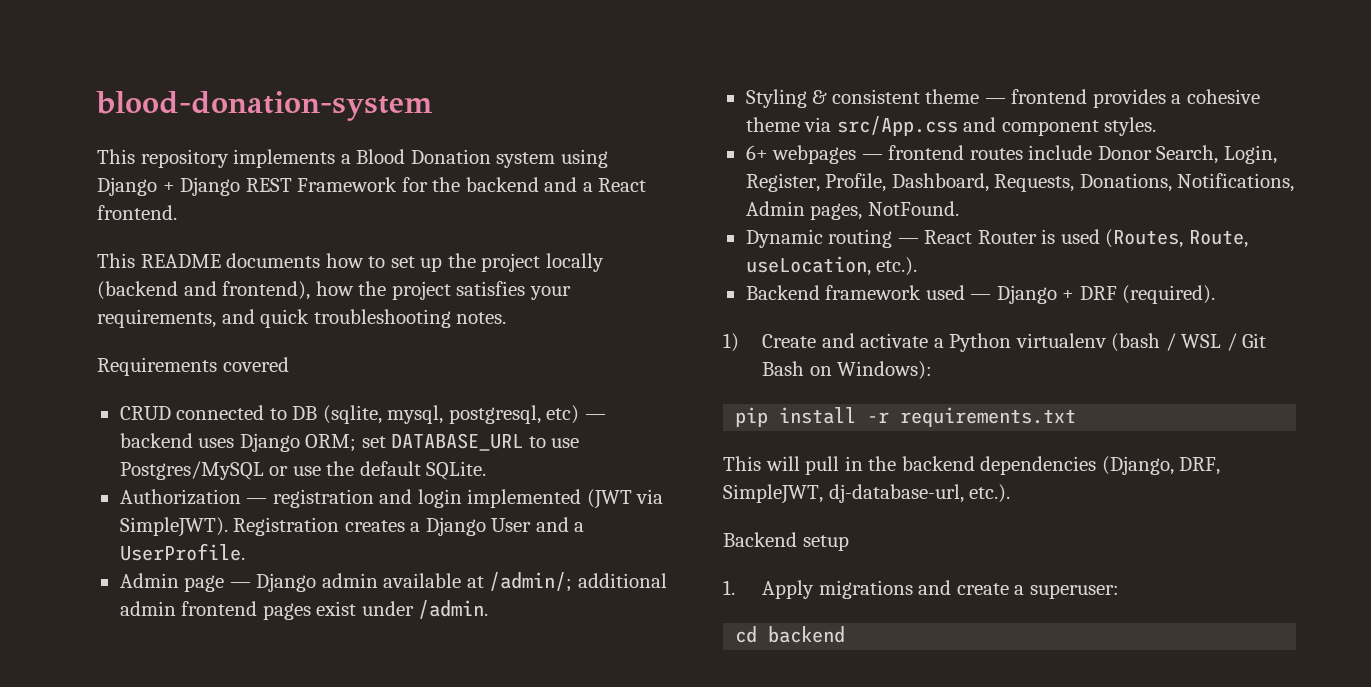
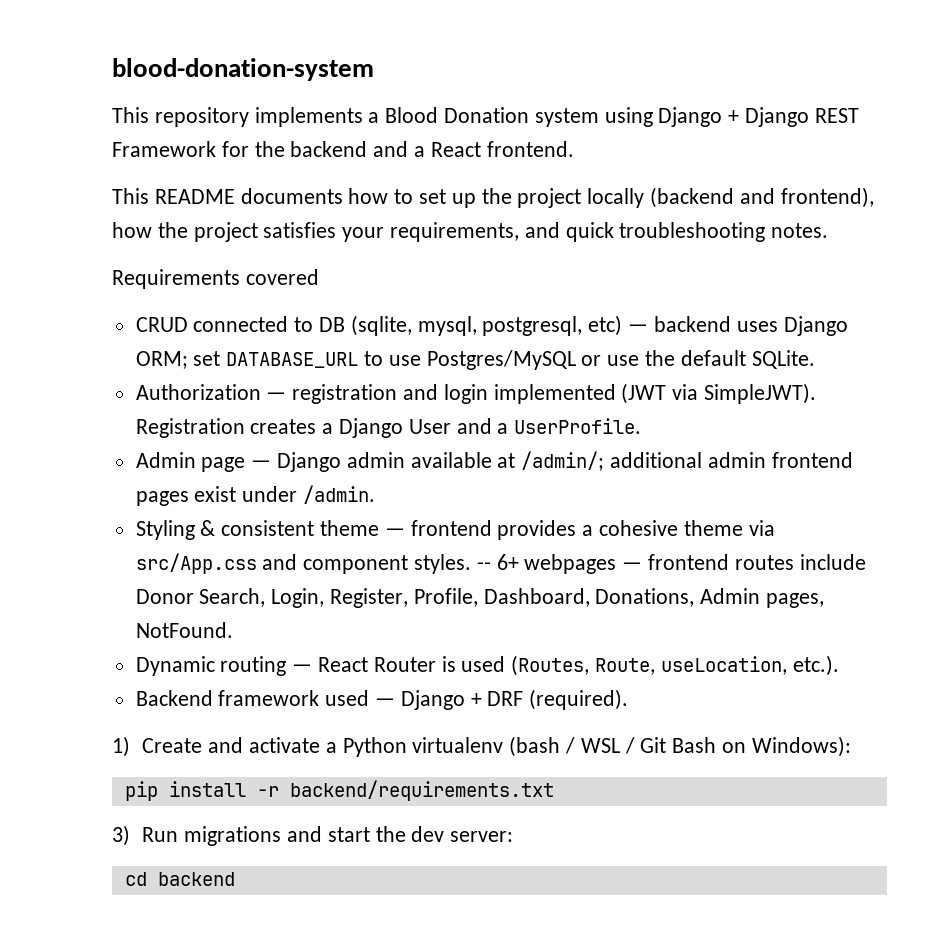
- Styling & consistent theme — frontend provides a cohesive theme via src/App.css and component styles.
- 6+ webpages — frontend routes include Donor Search, Login, Register, Profile, Dashboard, Requests, Donations, Notifications, Admin pages, NotFound.
+ Styling & consistent theme — frontend provides a cohesive theme via src/App.css and component styles. -- 6+ webpages — frontend routes include Donor Search, Login, Register, Profile, Dashboard, Donations, Admin pages, NotFound.
- pip install -r requirements.txt
- This will pull in the backend dependencies (Django, DRF, SimpleJWT, dj-database-url, etc.).
- Backend setup
- 1. Apply migrations and create a superuser:
+ pip install -r backend/requirements.txt
+ 3) Run migrations and start the dev server:

